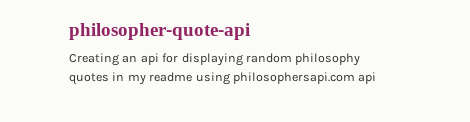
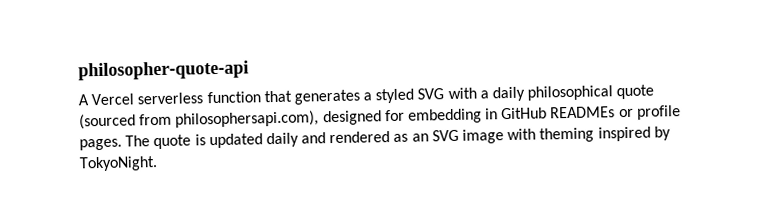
- Creating an api for displaying random philosophy quotes in my readme using philosophersapi.com api
+ A Vercel serverless function that generates a styled SVG with a daily philosophical quote (sourced from philosophersapi.com), designed for embedding in GitHub READMEs or profile pages. The quote is updated daily and rendered as an SVG image with theming inspired by TokyoNight.

